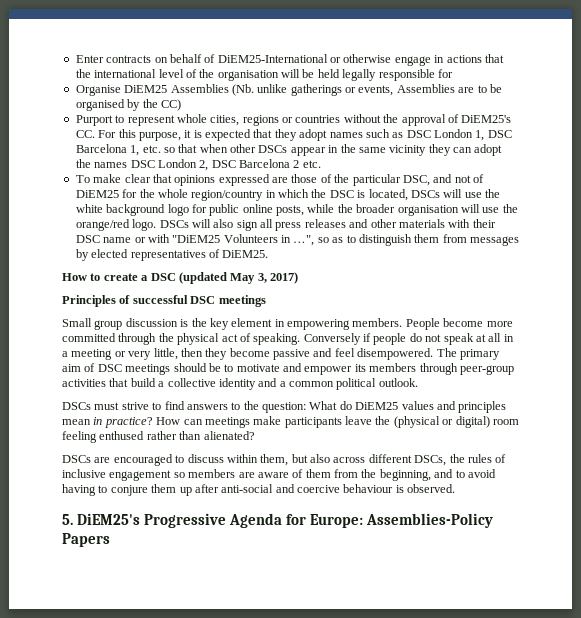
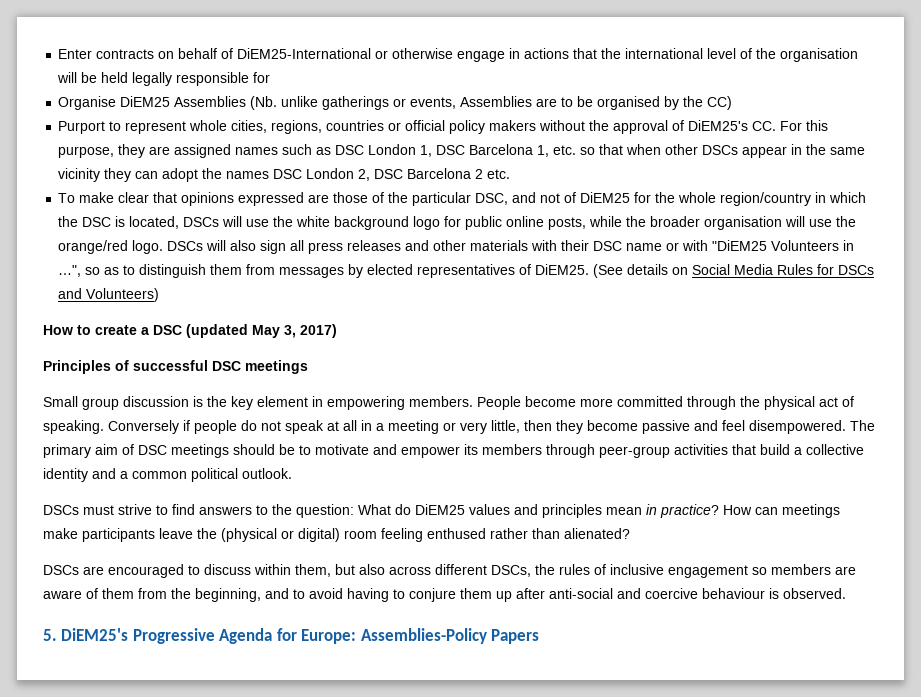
- Purport to represent whole cities, regions or countries without the approval of DiEM25's CC. For this purpose, it is expected that they adopt names such as DSC London 1, DSC Barcelona 1, etc. so that when other DSCs appear in the same vicinity they can adopt the names DSC London 2, DSC Barcelona 2 etc.
+ Purport to represent whole cities, regions, countries or official policy makers without the approval of DiEM25's CC. For this purpose, they are assigned names such as DSC London 1, DSC Barcelona 1, etc. so that when other DSCs appear in the same vicinity they can adopt the names DSC London 2, DSC Barcelona 2 etc.
+ (See details on Social Media Rules for DSCs and Volunteers)

